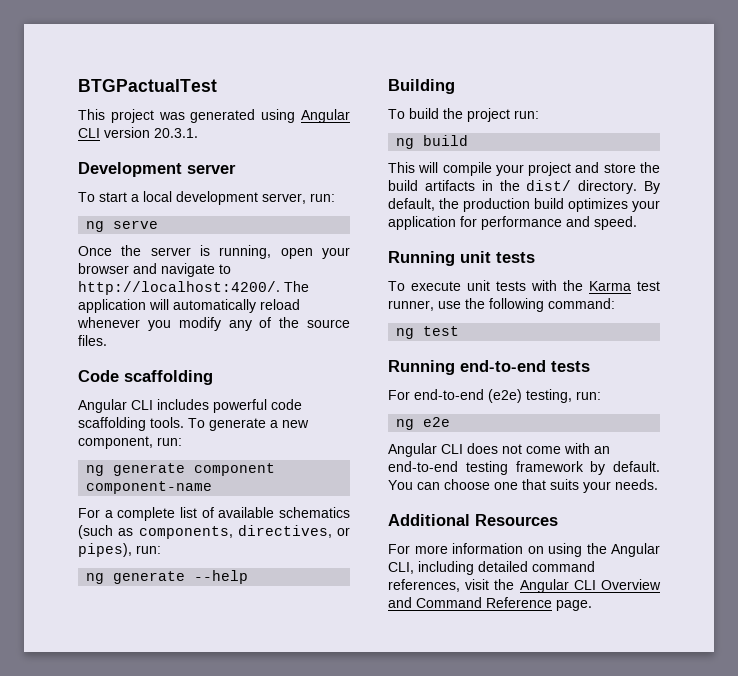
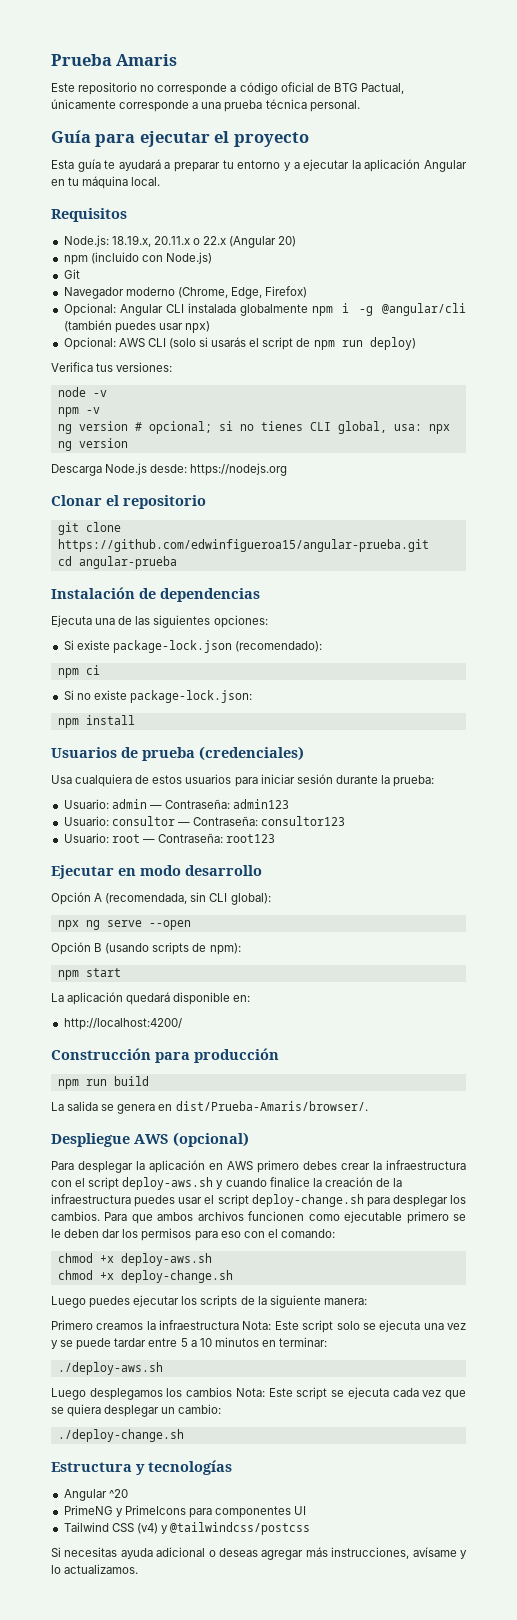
- BTGPactualTest
- This project was generated using Angular CLI version 20.3.1.
- Development server
- To start a local development server, run:
- ng serve
- Once the server is running, open your browser and navigate to http://localhost:4200/. The application will automatically reload whenever you modify any of the source files.
- Code scaffolding
- Angular CLI includes powerful code scaffolding tools. To generate a new component, run:
- ng generate component component-name
- For a complete list of available schematics (such as components, directives, or pipes), run:
- ng generate --help
- Building
- To build the project run:
- ng build
- This will compile your project and store the build artifacts in the dist/ directory. By default, the production build optimizes your application for performance and speed.
- Running unit tests
- To execute unit tests with the Karma test runner, use the following command:
- ng test
- Running end-to-end tests
- For end-to-end (e2e) testing, run:
- ng e2e
- Angular CLI does not come with an end-to-end testing framework by default. You can choose one that suits your needs.
- Additional Resources
- For more information on using the Angular CLI, including detailed command references, visit the Angular CLI Overview and Command Reference page.
+ Prueba Amaris
+ Este repositorio no corresponde a código oficial de BTG Pactual, únicamente corresponde a una prueba técnica personal.
+ Guía para ejecutar el proyecto
+ Esta guía te ayudará a preparar tu entorno y a ejecutar la aplicación Angular en tu máquina local.
+ Requisitos
+ Node.js: 18.19.x, 20.11.x o 22.x (Angular 20)
+ npm (incluido con Node.js)
+ Git
+ Navegador moderno (Chrome, Edge, Firefox)
+ Opcional: Angular CLI instalada globalmente npm i -g @angular/cli (también puedes usar npx)
+ Opcional: AWS CLI (solo si usarás el script de npm run deploy)
+ Verifica tus versiones:
+ node -v
+ npm -v
+ ng version # opcional; si no tienes CLI global, usa: npx ng version
+ Descarga Node.js desde: https://nodejs.org
+ Clonar el repositorio
+ git clone https://github.com/edwinfigueroa15/angular-prueba.git
+ cd angular-prueba
+ Instalación de dependencias
+ Ejecuta una de las siguientes opciones:
+ Si existe package-lock.json (recomendado):
+ npm ci
+ Si no existe package-lock.json:
+ npm install
+ Usuarios de prueba (credenciales)
+ Usa cualquiera de estos usuarios para iniciar sesión durante la prueba:
+ Usuario: admin — Contraseña: admin123
+ Usuario: consultor — Contraseña: consultor123
+ Usuario: root — Contraseña: root123
+ Ejecutar en modo desarrollo
+ Opción A (recomendada, sin CLI global):
+ npx ng serve --open
+ Opción B (usando scripts de npm):
+ npm start
+ La aplicación quedará disponible en:
+ http://localhost:4200/
+ Construcción para producción
+ npm run build
+ La salida se genera en dist/Prueba-Amaris/browser/.
+ Despliegue AWS (opcional)
+ Para desplegar la aplicación en AWS primero debes crear la infraestructura con el script deploy-aws.sh y cuando finalice la creación de la infraestructura puedes usar el script deploy-change.sh para desplegar los cambios. Para que ambos archivos funcionen como ejecutable primero se le deben dar los permisos para eso con el comando:
+ chmod +x deploy-aws.sh
+ chmod +x deploy-change.sh
+ Luego puedes ejecutar los scripts de la siguiente manera:
+ Primero creamos la infraestructura Nota: Este script solo se ejecuta una vez y se puede tardar entre 5 a 10 minutos en terminar:
+ ./deploy-aws.sh
+ Luego desplegamos los cambios Nota: Este script se ejecuta cada vez que se quiera desplegar un cambio:
+ ./deploy-change.sh
+ Estructura y tecnologías
+ Angular ^20
+ PrimeNG y PrimeIcons para componentes UI
+ Tailwind CSS (v4) y @tailwindcss/postcss
+ Si necesitas ayuda adicional o deseas agregar más instrucciones, avísame y lo actualizamos.

